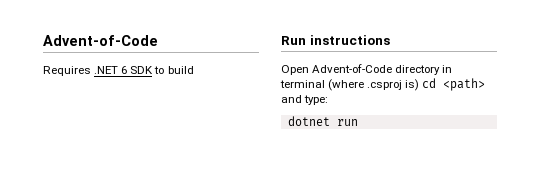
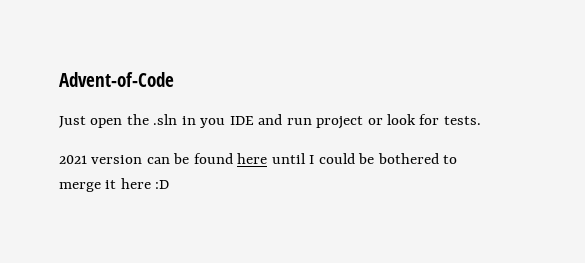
- Requires .NET 6 SDK to build
- Run instructions
- Open Advent-of-Code directory in terminal (where .csproj is) cd <path> and type:
- dotnet run
+ Just open the .sln in you IDE and run project or look for tests.
+ 2021 version can be found here until I could be bothered to merge it here :D

